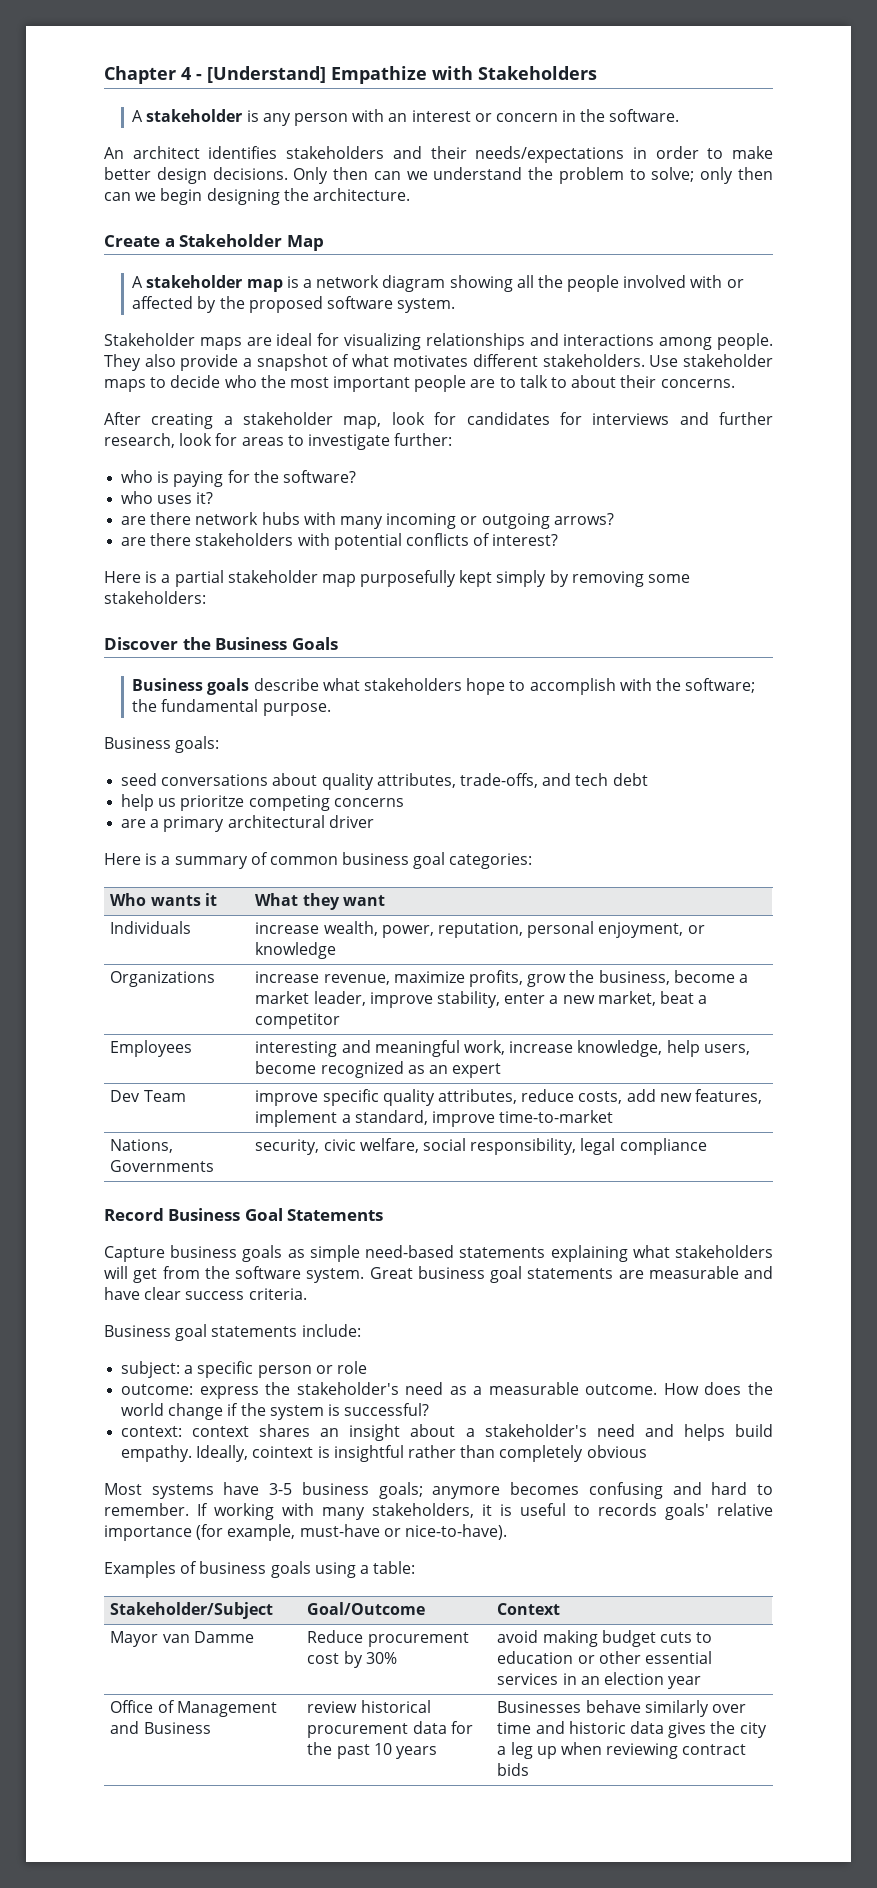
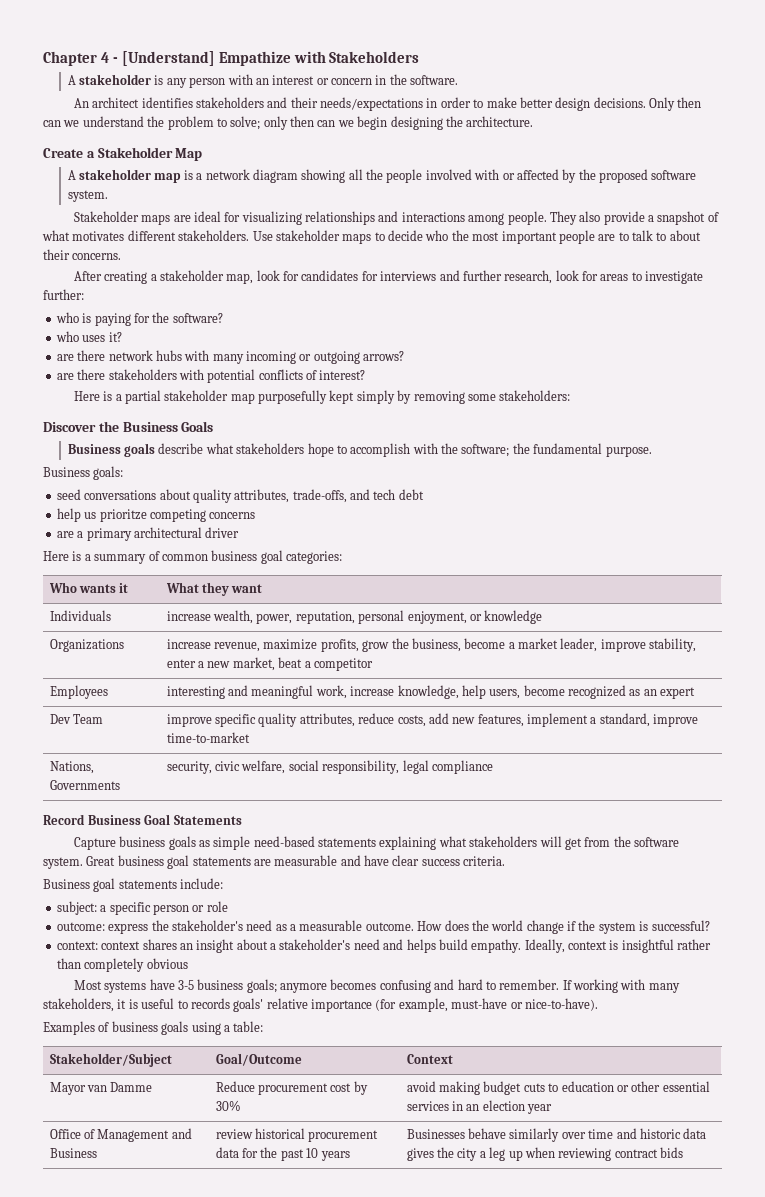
- Ideally, cointext is insightful rather than completely obvious
+ Ideally, context is insightful rather than completely obvious

